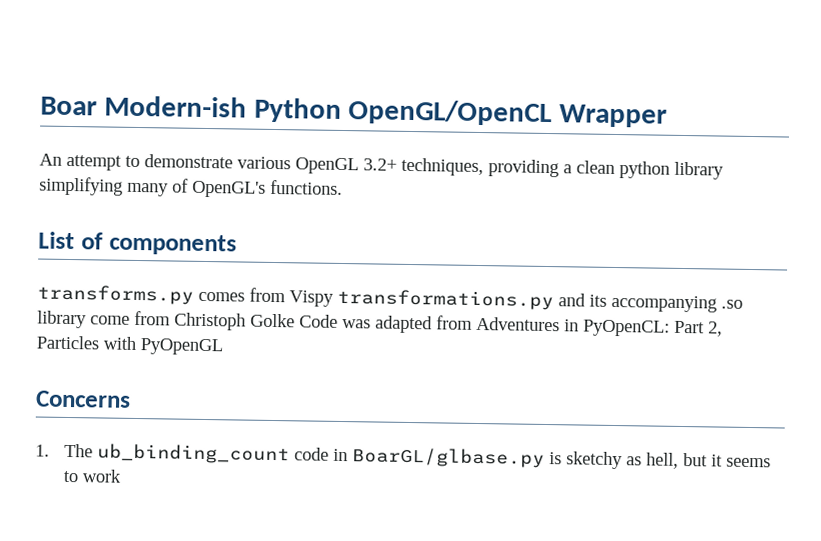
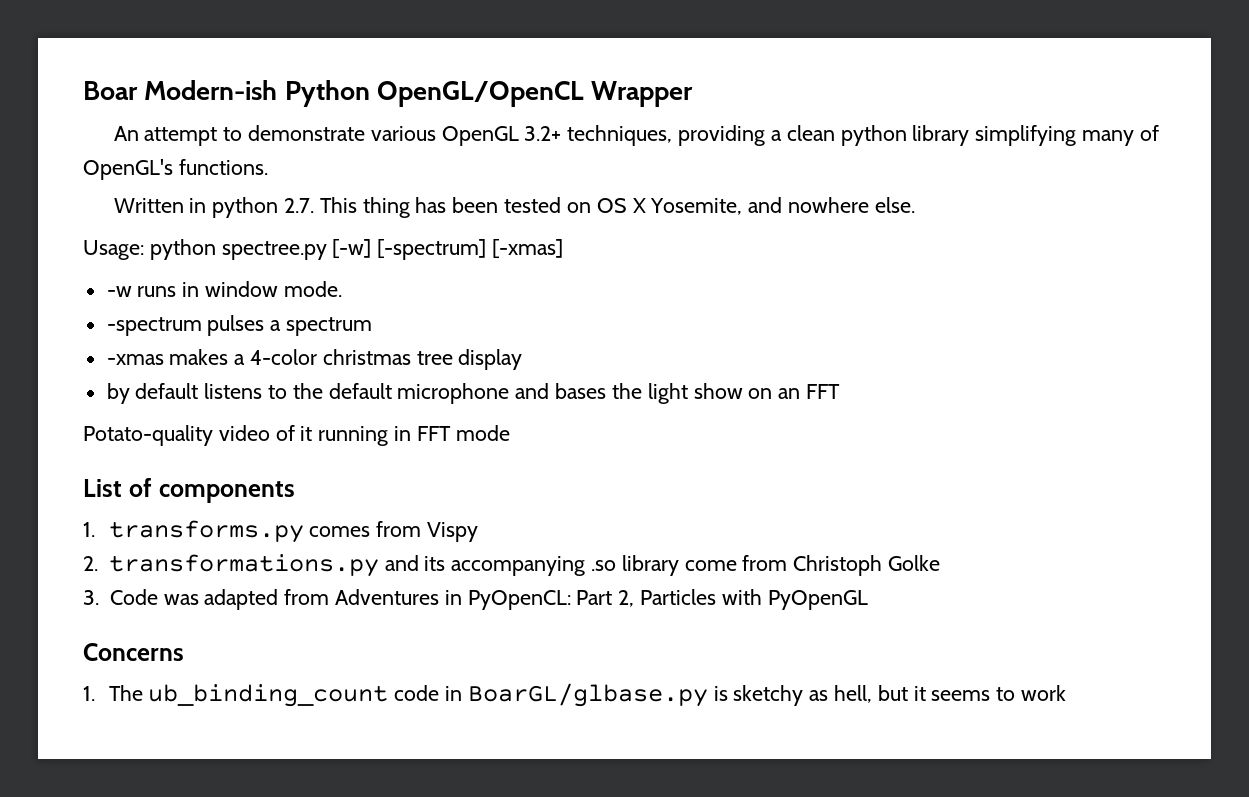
+ Written in python 2.7. This thing has been tested on OS X Yosemite, and nowhere else.
+ Usage: python spectree.py [-w] [-spectrum] [-xmas]
+ -w runs in window mode.
+ -spectrum pulses a spectrum
+ -xmas makes a 4-color christmas tree display
+ by default listens to the default microphone and bases the light show on an FFT
+ Potato-quality video of it running in FFT mode
- transforms.py comes from Vispy transformations.py and its accompanying .so library come from Christoph Golke Code was adapted from Adventures in PyOpenCL: Part 2, Particles with PyOpenGL
+ 1. transforms.py comes from Vispy
+ 2. transformations.py and its accompanying .so library come from Christoph Golke
+ 3. Code was adapted from Adventures in PyOpenCL: Part 2, Particles with PyOpenGL

